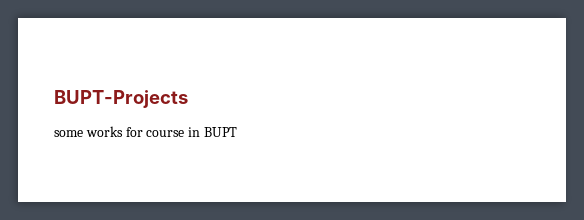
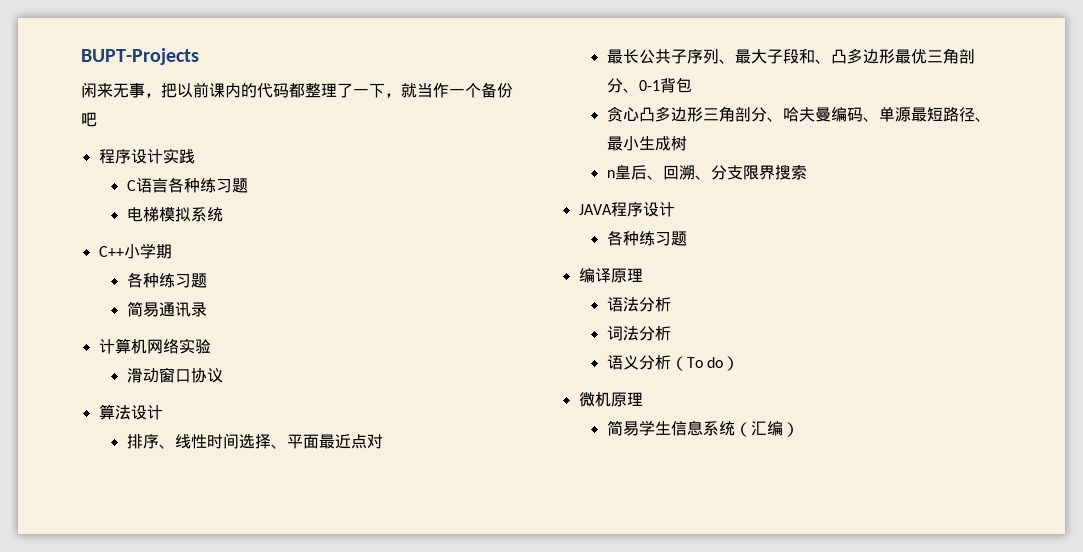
- some works for course in BUPT
+ 闲来无事，把以前课内的代码都整理了一下，就当作一个备份吧
+ 程序设计实践
+ C语言各种练习题
+ 电梯模拟系统
+ C++小学期
+ 各种练习题
+ 简易通讯录
+ 计算机网络实验
+ 滑动窗口协议
+ 算法设计
+ 排序、线性时间选择、平面最近点对
+ 最长公共子序列、最大子段和、凸多边形最优三角剖分、0-1背包
+ 贪心凸多边形三角剖分、哈夫曼编码、单源最短路径、最小生成树
+ n皇后、回溯、分支限界搜索
+ JAVA程序设计
+ 各种练习题
+ 编译原理
+ 语法分析
+ 词法分析
+ 语义分析（To do）
+ 微机原理
+ 简易学生信息系统（汇编）

